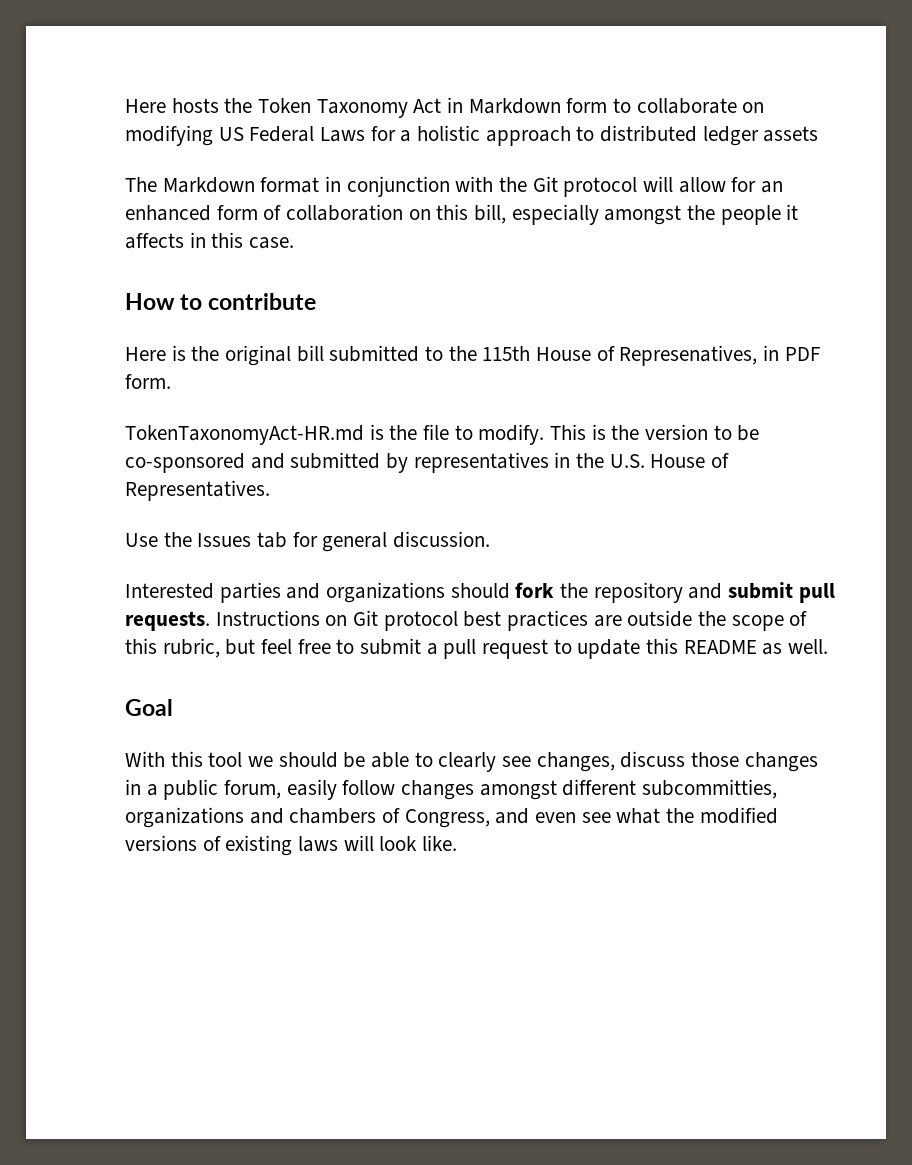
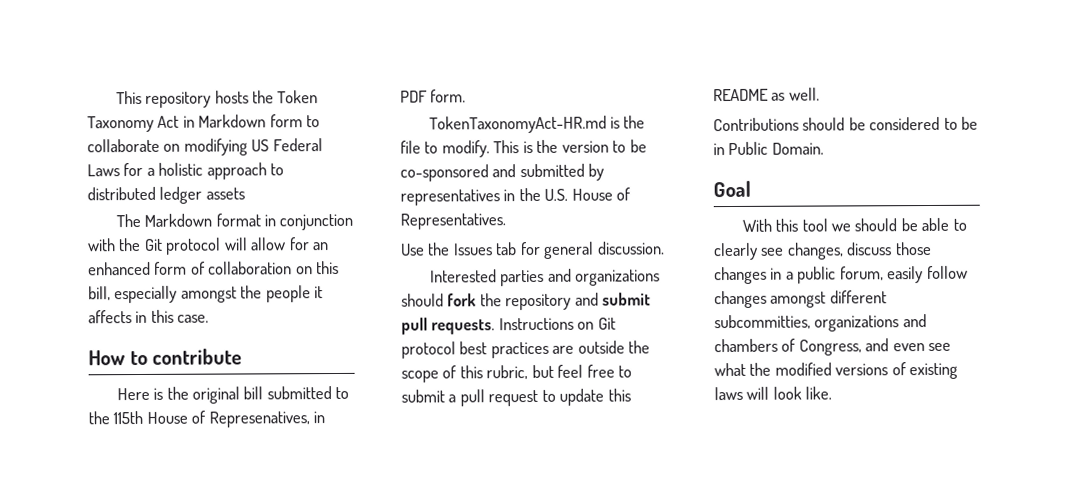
- Here hosts the Token Taxonomy Act in Markdown form to collaborate on modifying US Federal Laws for a holistic approach to distributed ledger assets
+ This repository hosts the Token Taxonomy Act in Markdown form to collaborate on modifying US Federal Laws for a holistic approach to distributed ledger assets
+ Contributions should be considered to be in Public Domain.

